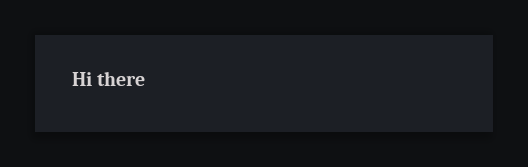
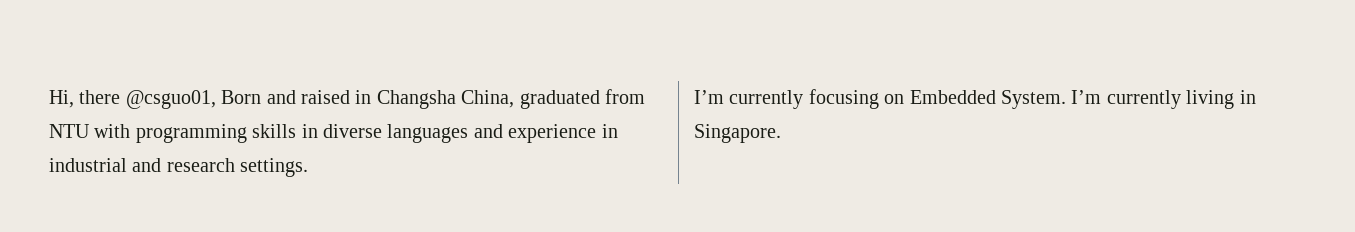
- Hi there
+ Hi, there @csguo01, Born and raised in Changsha China, graduated from NTU with programming skills in diverse languages and experience in industrial and research settings.
+ I’m currently focusing on Embedded System. I’m currently living in Singapore.

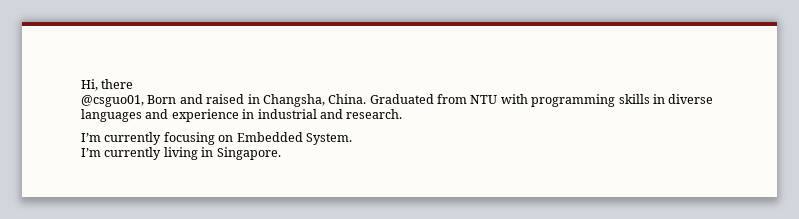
- Hi, there @csguo01, Born and raised in Changsha China, graduated from NTU with programming skills in diverse languages and experience in industrial and research settings.
+ Hi, there
+ @csguo01, Born and raised in Changsha, China. Graduated from NTU with programming skills in diverse languages and experience in industrial and research.
- I’m currently focusing on Embedded System. I’m currently living in Singapore.
+ I’m currently focusing on Embedded System.
+ I’m currently living in Singapore.

